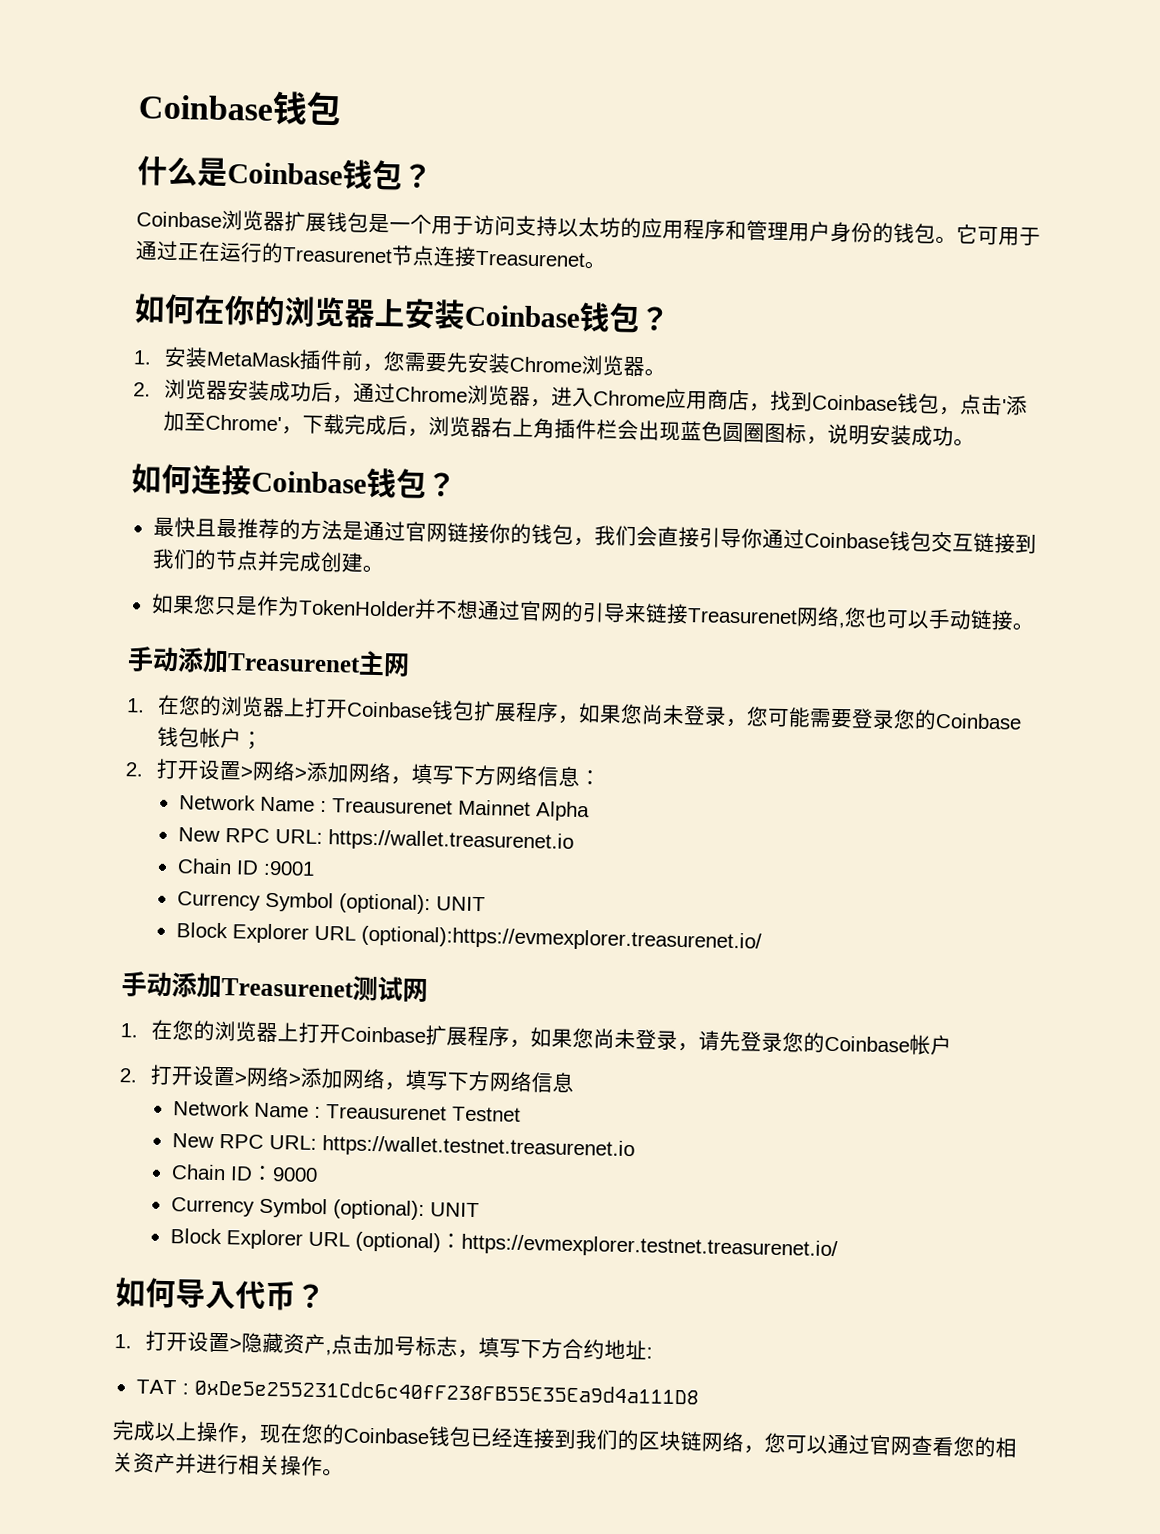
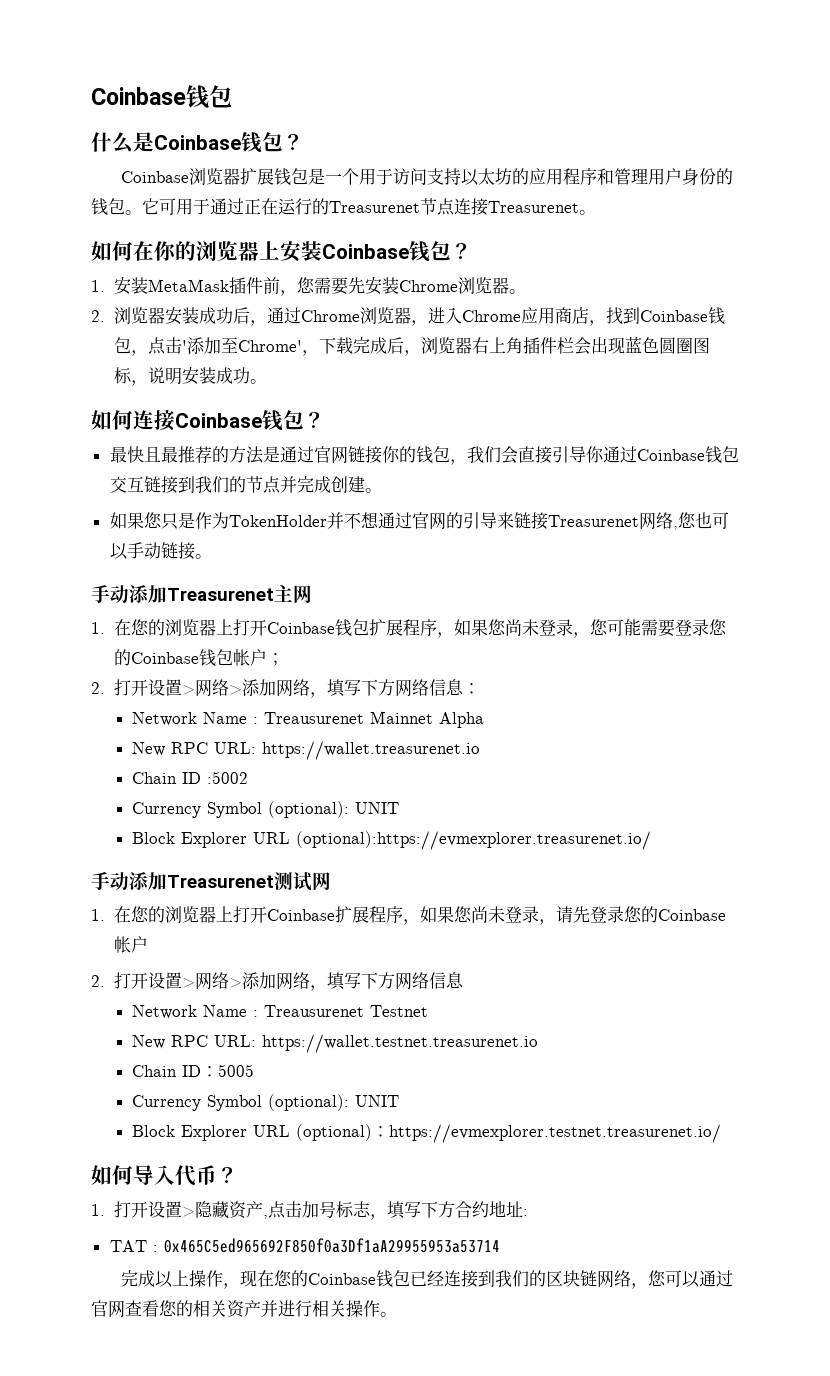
- Chain ID :9001
+ Chain ID :5002
- Chain ID：9000
+ Chain ID：5005
- TAT : 0xDe5e255231Cdc6c40fF238FB55E35Ea9d4a111D8
+ TAT : 0x465C5ed965692F850f0a3Df1aA29955953a53714

